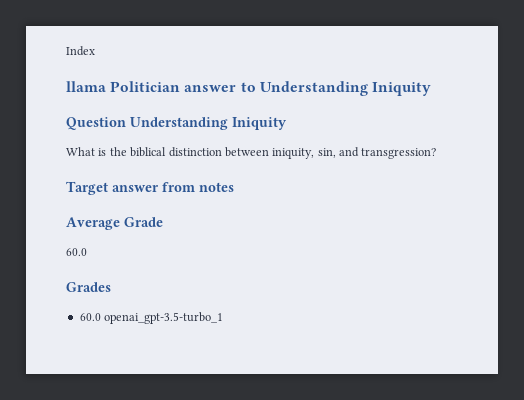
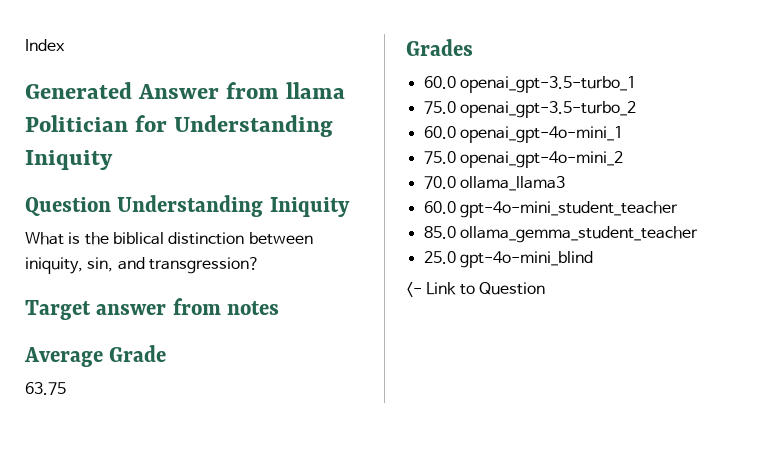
- llama Politician answer to Understanding Iniquity
+ Generated Answer from llama Politician for Understanding Iniquity
  Average Grade
- 60.0
+ 63.75
+ 75.0 openai_gpt-3.5-turbo_2
+ 60.0 openai_gpt-4o-mini_1
+ 75.0 openai_gpt-4o-mini_2
+ 70.0 ollama_llama3
+ 60.0 gpt-4o-mini_student_teacher
+ 85.0 ollama_gemma_student_teacher
+ 25.0 gpt-4o-mini_blind
+ <- Link to Question

